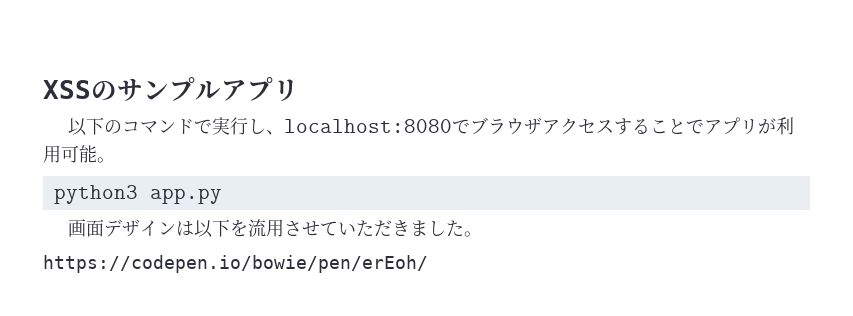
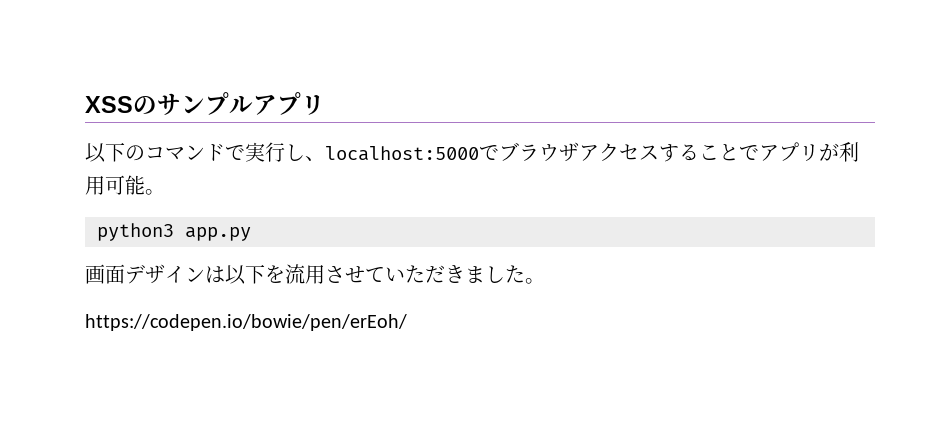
- 以下のコマンドで実行し、localhost:8080でブラウザアクセスすることでアプリが利用可能。
+ 以下のコマンドで実行し、localhost:5000でブラウザアクセスすることでアプリが利用可能。

